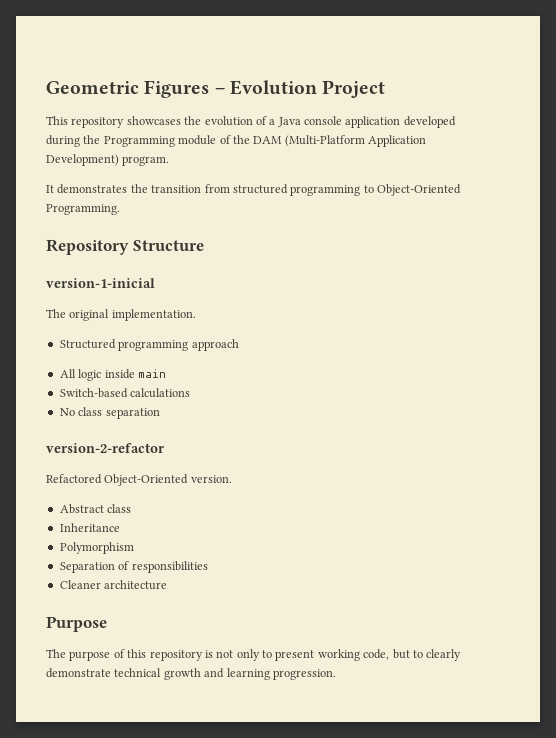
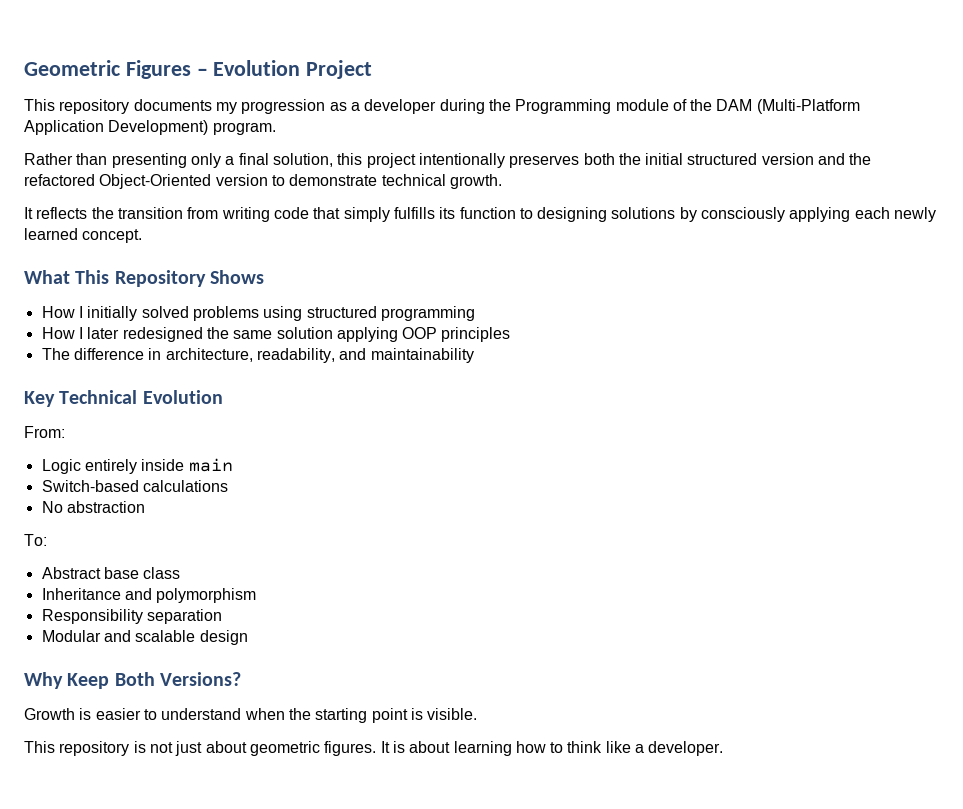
- This repository showcases the evolution of a Java console application developed during the Programming module of the DAM (Multi-Platform Application Development) program.
+ This repository documents my progression as a developer during the Programming module of the DAM (Multi-Platform Application Development) program.
- It demonstrates the transition from structured programming to Object-Oriented Programming.
- Repository Structure
- version-1-inicial
- The original implementation.
- Structured programming approach
- All logic inside main
+ Rather than presenting only a final solution, this project intentionally preserves both the initial structured version and the refactored Object-Oriented version to demonstrate technical growth.
+ It reflects the transition from writing code that simply fulfills its function to designing solutions by consciously applying each newly learned concept.
+ What This Repository Shows
+ How I initially solved problems using structured programming
+ How I later redesigned the same solution applying OOP principles
+ The difference in architecture, readability, and maintainability
+ Key Technical Evolution
+ From:
+ Logic entirely inside main
- No class separation
- version-2-refactor
- Refactored Object-Oriented version.
+ No abstraction
+ To:
- Abstract class
+ Abstract base class
- Inheritance
- Polymorphism
- Separation of responsibilities
- Cleaner architecture
- Purpose
- The purpose of this repository is not only to present working code, but to clearly demonstrate technical growth and learning progression.
+ Inheritance and polymorphism
+ Responsibility separation
+ Modular and scalable design
+ Why Keep Both Versions?
+ Growth is easier to understand when the starting point is visible.
+ This repository is not just about geometric figures. It is about learning how to think like a developer.

